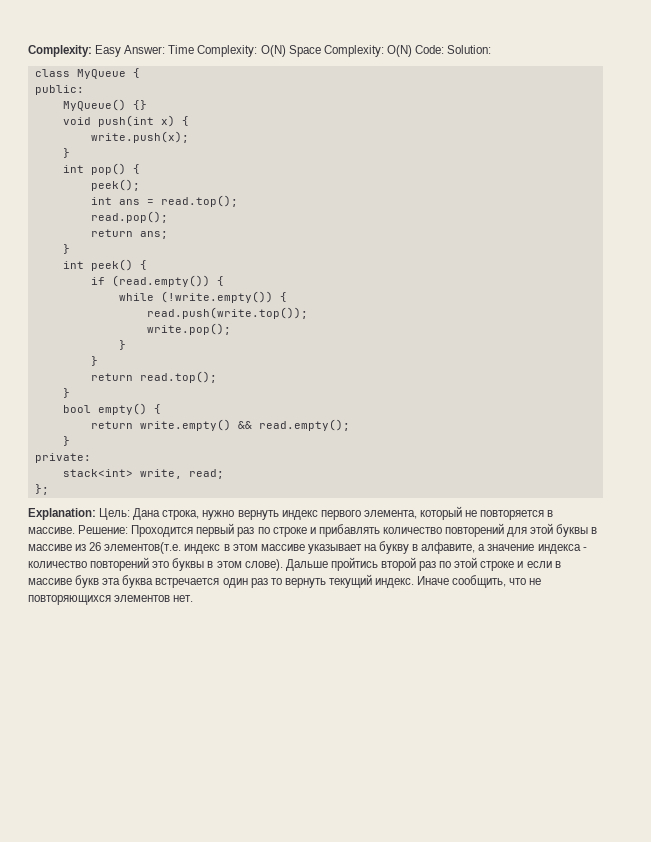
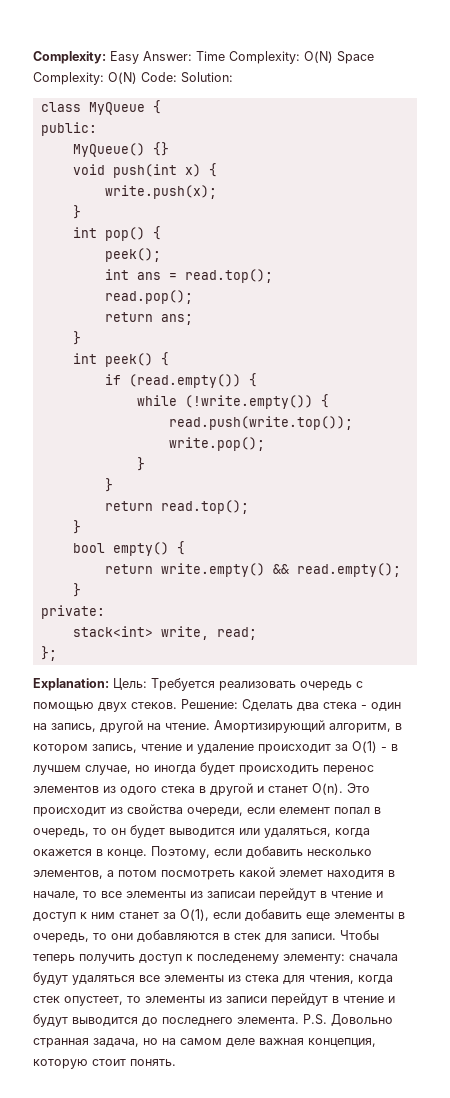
- Explanation: Цель: Дана строка, нужно вернуть индекс первого элемента, который не повторяется в массиве. Решение: Проходится первый раз по строке и прибавлять количество повторений для этой буквы в массиве из 26 элементов(т.е. индекс в этом массиве указывает на букву в алфавите, а значение индекса - количество повторений это буквы в этом слове). Дальше пройтись второй раз по этой строке и если в массиве букв эта буква встречается один раз то вернуть текущий индекс. Иначе сообщить, что не повторяющихся элементов нет.
+ Explanation: Цель: Требуется реализовать очередь с помощью двух стеков. Решение: Сделать два стека - один на запись, другой на чтение. Амортизирующий алгоритм, в котором запись, чтение и удаление происходит за O(1) - в лучшем случае, но иногда будет происходить перенос элементов из одого стека в другой и станет O(n). Это происходит из свойства очереди, если елемент попал в очередь, то он будет выводится или удаляться, когда окажется в конце. Поэтому, если добавить несколько элементов, а потом посмотреть какой элемет находитя в начале, то все элементы из записаи перейдут в чтение и доступ к ним станет за O(1), если добавить еще элементы в очередь, то они добавляются в стек для записи. Чтобы теперь получить доступ к последенему элементу: сначала будут удаляться все элементы из стека для чтения, когда стек опустеет, то элементы из записи перейдут в чтение и будут выводится до последнего элемента. P.S. Довольно странная задача, но на самом деле важная концепция, которую стоит понять.

